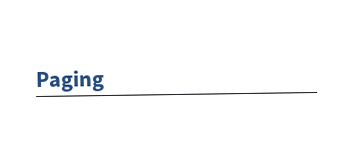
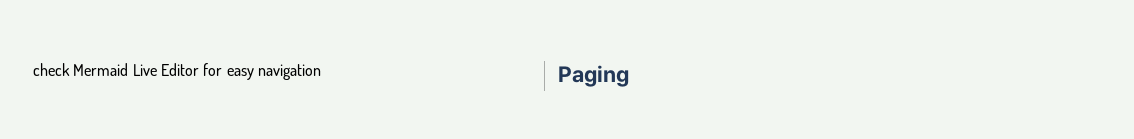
+ check Mermaid Live Editor for easy navigation

